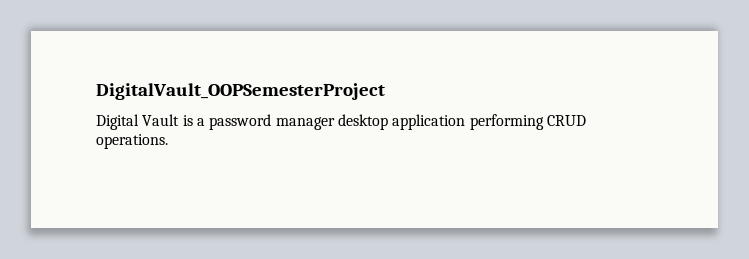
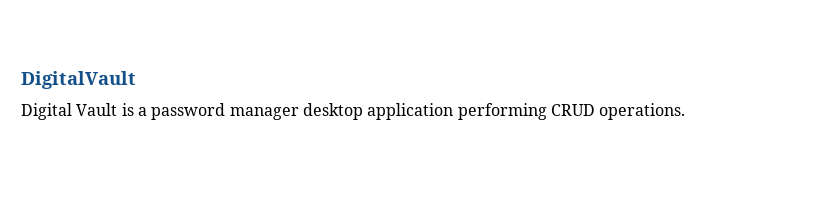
- DigitalVault_OOPSemesterProject
+ DigitalVault

